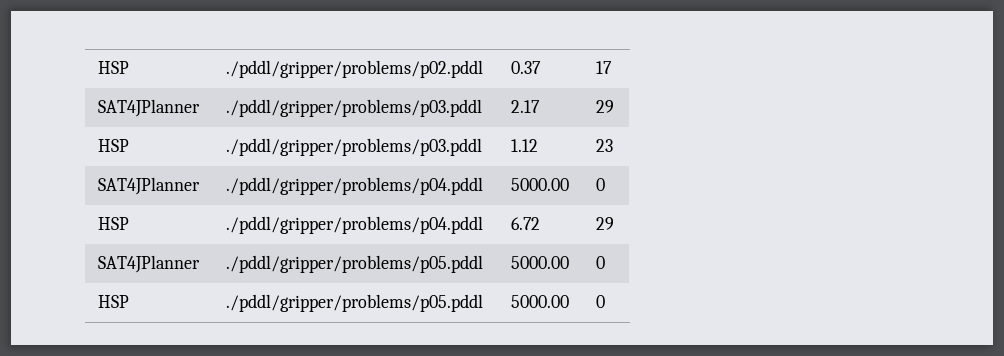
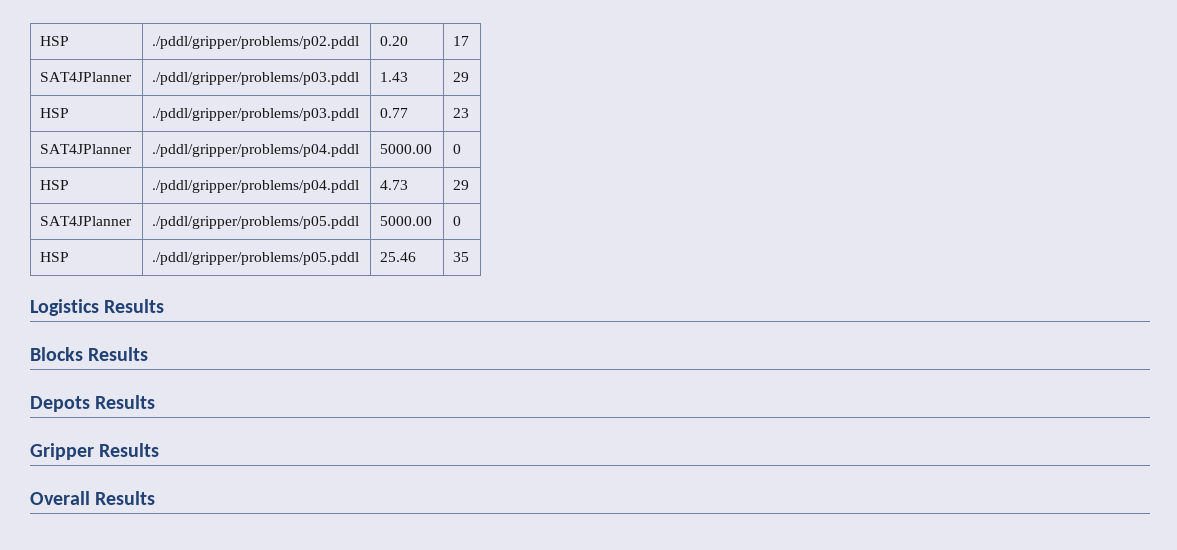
- HSP | ./pddl/gripper/problems/p02.pddl | 0.37 | 17
+ HSP | ./pddl/gripper/problems/p02.pddl | 0.20 | 17
- SAT4JPlanner | ./pddl/gripper/problems/p03.pddl | 2.17 | 29
+ SAT4JPlanner | ./pddl/gripper/problems/p03.pddl | 1.43 | 29
- HSP | ./pddl/gripper/problems/p03.pddl | 1.12 | 23
+ HSP | ./pddl/gripper/problems/p03.pddl | 0.77 | 23
- HSP | ./pddl/gripper/problems/p04.pddl | 6.72 | 29
+ HSP | ./pddl/gripper/problems/p04.pddl | 4.73 | 29
- HSP | ./pddl/gripper/problems/p05.pddl | 5000.00 | 0
+ HSP | ./pddl/gripper/problems/p05.pddl | 25.46 | 35
+ Logistics Results
+ Blocks Results
+ Depots Results
+ Gripper Results
+ Overall Results

